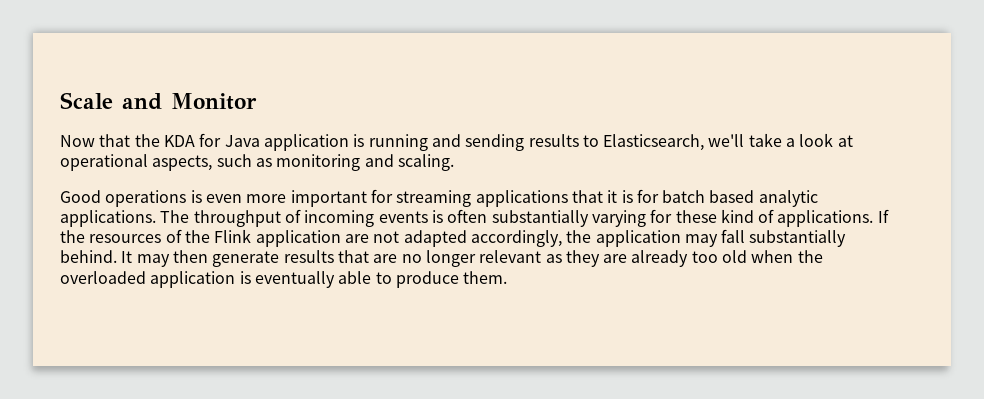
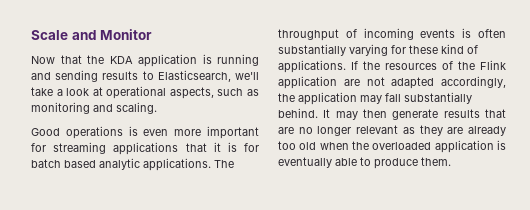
- Now that the KDA for Java application is running and sending results to Elasticsearch, we'll take a look at operational aspects, such as monitoring and scaling.
+ Now that the KDA application is running and sending results to Elasticsearch, we'll take a look at operational aspects, such as monitoring and scaling.

